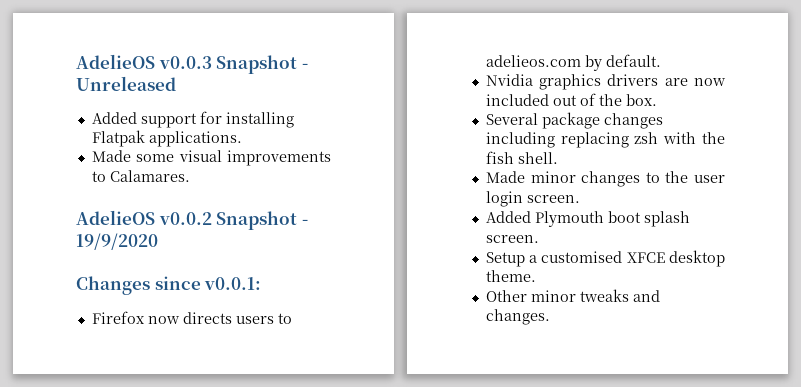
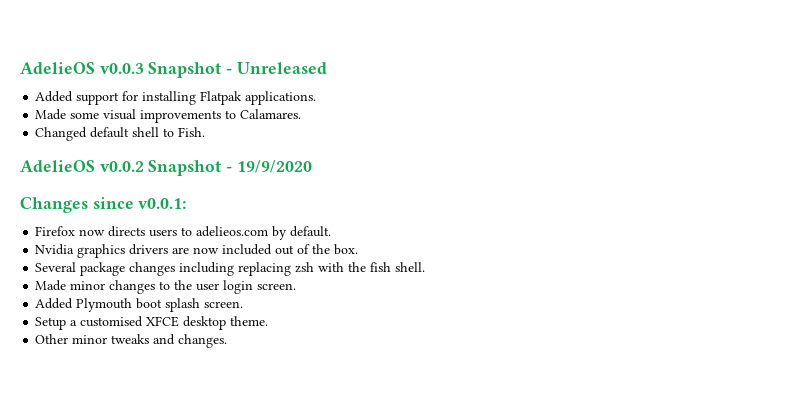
+ Changed default shell to Fish.

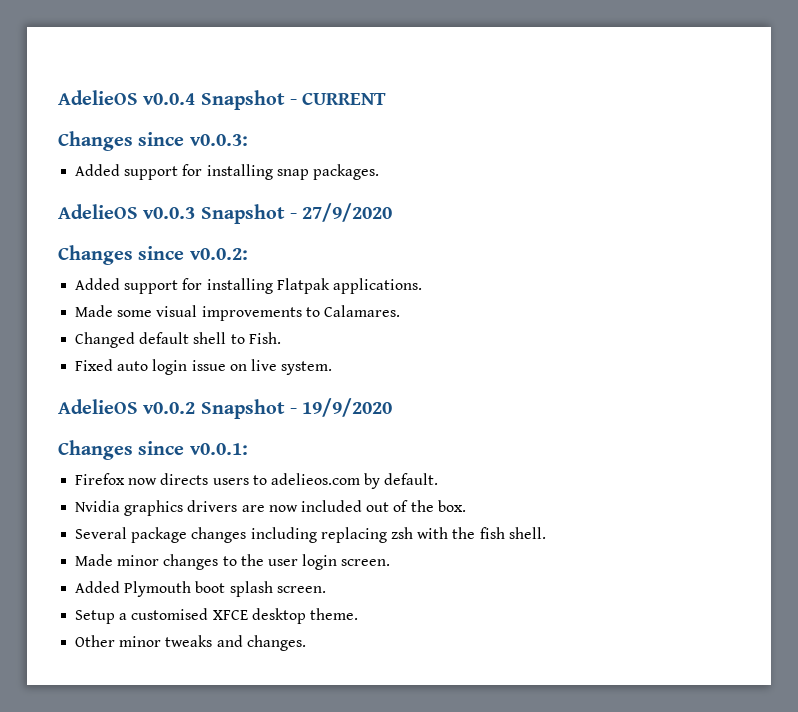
- AdelieOS v0.0.3 Snapshot - Unreleased
+ AdelieOS v0.0.4 Snapshot - CURRENT
+ Changes since v0.0.3:
+ Added support for installing snap packages.
+ AdelieOS v0.0.3 Snapshot - 27/9/2020
+ Changes since v0.0.2:
+ Fixed auto login issue on live system.

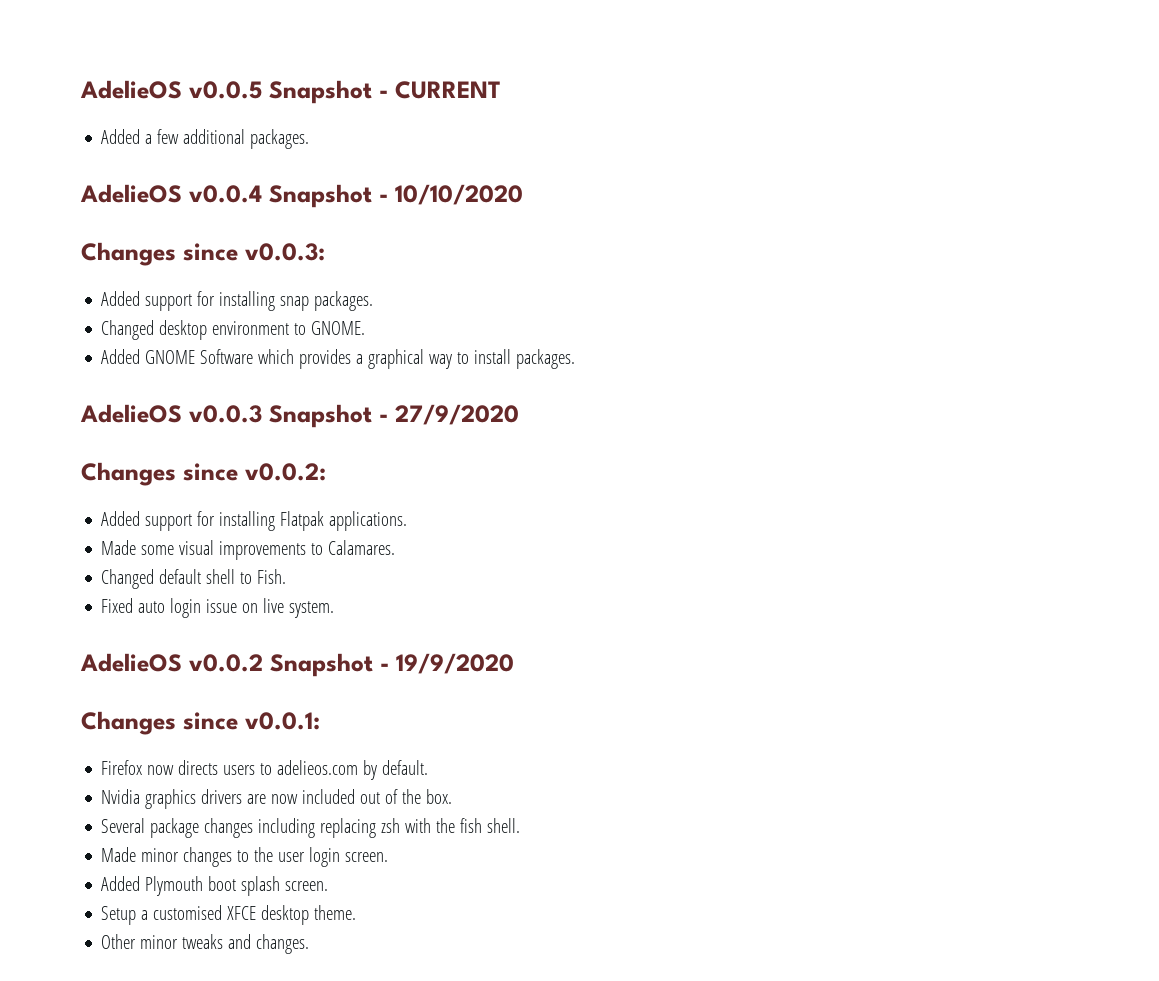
- AdelieOS v0.0.4 Snapshot - CURRENT
+ AdelieOS v0.0.5 Snapshot - CURRENT
+ Added a few additional packages.
+ AdelieOS v0.0.4 Snapshot - 10/10/2020
+ Changed desktop environment to GNOME.
+ Added GNOME Software which provides a graphical way to install packages.

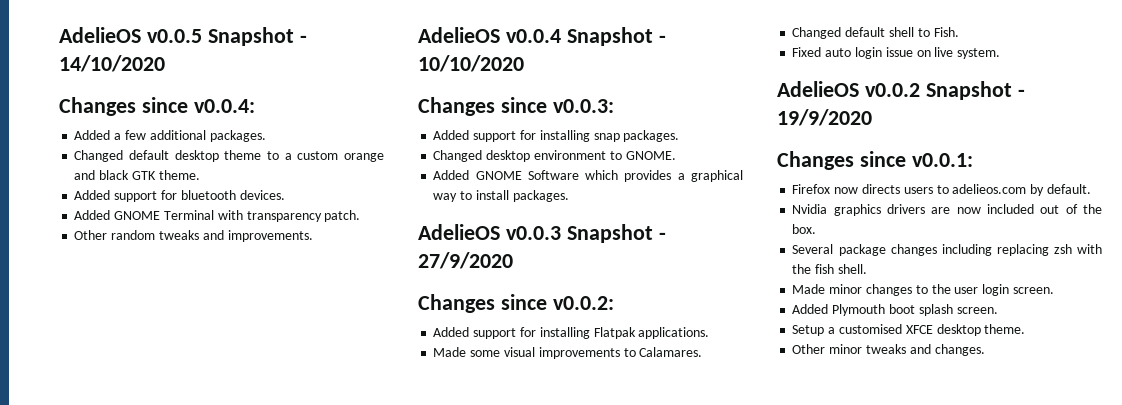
- AdelieOS v0.0.5 Snapshot - CURRENT
+ AdelieOS v0.0.5 Snapshot - 14/10/2020
+ Changes since v0.0.4:
+ Changed default desktop theme to a custom orange and black GTK theme.
+ Added support for bluetooth devices.
+ Added GNOME Terminal with transparency patch.
+ Other random tweaks and improvements.

